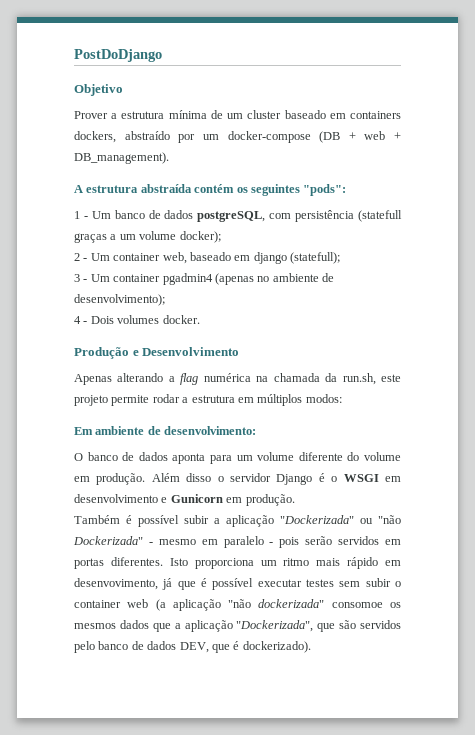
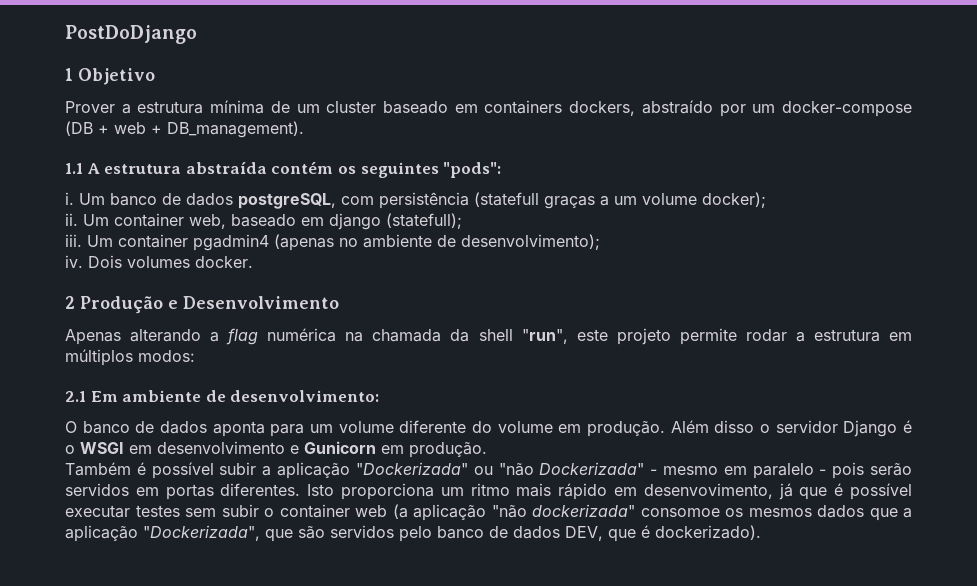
- Objetivo
+ 1 Objetivo
- A estrutura abstraída contém os seguintes "pods":
+ 1.1 A estrutura abstraída contém os seguintes "pods":
- 1 - Um banco de dados postgreSQL, com persistência (statefull graças a um volume docker);
+ i. Um banco de dados postgreSQL, com persistência (statefull graças a um volume docker);
- 2 - Um container web, baseado em django (statefull);
+ ii. Um container web, baseado em django (statefull);
- 3 - Um container pgadmin4 (apenas no ambiente de desenvolvimento);
+ iii. Um container pgadmin4 (apenas no ambiente de desenvolvimento);
- 4 - Dois volumes docker.
+ iv. Dois volumes docker.
- Produção e Desenvolvimento
+ 2 Produção e Desenvolvimento
- Apenas alterando a flag numérica na chamada da run.sh, este projeto permite rodar a estrutura em múltiplos modos:
+ Apenas alterando a flag numérica na chamada da shell "run", este projeto permite rodar a estrutura em múltiplos modos:
- Em ambiente de desenvolvimento:
+ 2.1 Em ambiente de desenvolvimento:

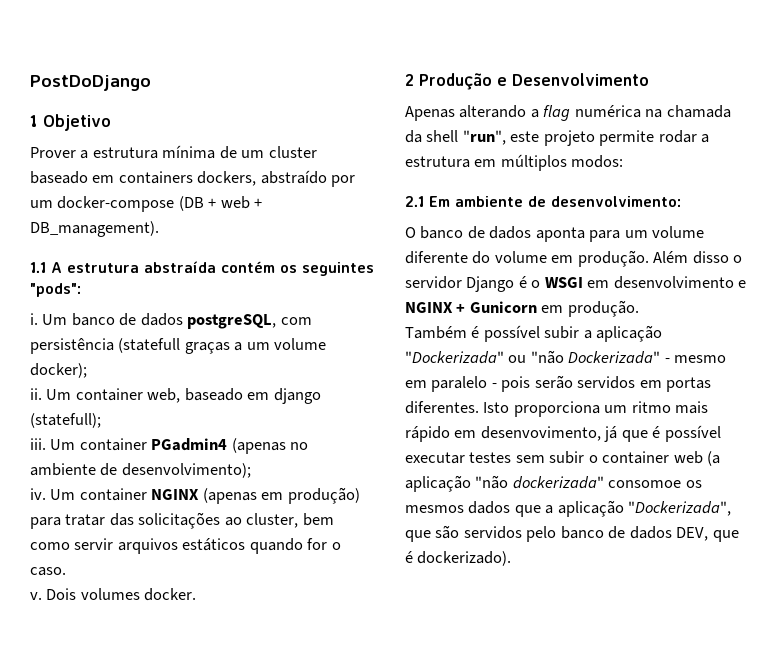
- Um container pgadmin4 (apenas no ambiente de desenvolvimento);
+ Um container PGadmin4 (apenas no ambiente de desenvolvimento);
+ Um container NGINX (apenas em produção) para tratar das solicitações ao cluster, bem como servir arquivos estáticos quando for o caso.
+ v.
- Além disso o servidor Django é o WSGI em desenvolvimento e Gunicorn em produção.
+ Além disso o servidor Django é o WSGI em desenvolvimento e NGINX + Gunicorn em produção.

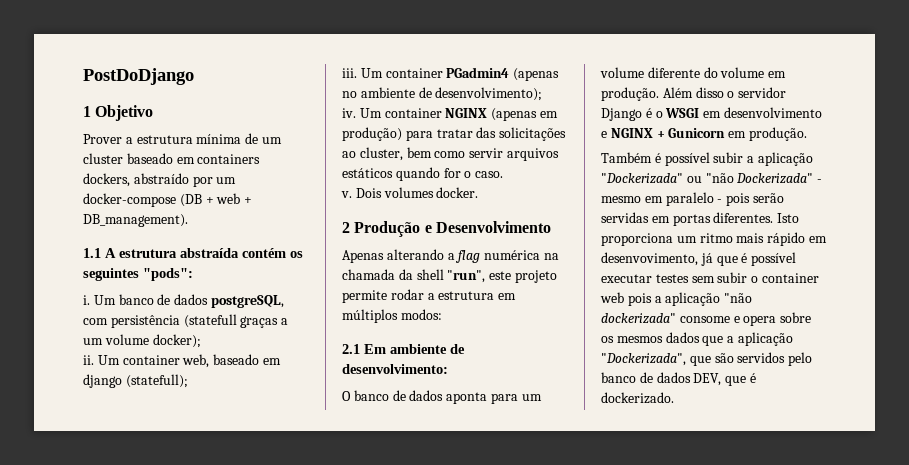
- Também é possível subir a aplicação "Dockerizada" ou "não Dockerizada" - mesmo em paralelo - pois serão servidos em portas diferentes.
+ Também é possível subir a aplicação "Dockerizada" ou "não Dockerizada" - mesmo em paralelo - pois serão servidas em portas diferentes.
- Isto proporciona um ritmo mais rápido em desenvovimento, já que é possível executar testes sem subir o container web (a aplicação "não dockerizada" consomoe os mesmos dados que a aplicação "Dockerizada", que são servidos pelo banco de dados DEV, que é dockerizado).
+ Isto proporciona um ritmo mais rápido em desenvovimento, já que é possível executar testes sem subir o container web pois a aplicação "não dockerizada" consome e opera sobre os mesmos dados que a aplicação "Dockerizada", que são servidos pelo banco de dados DEV, que é dockerizado.

